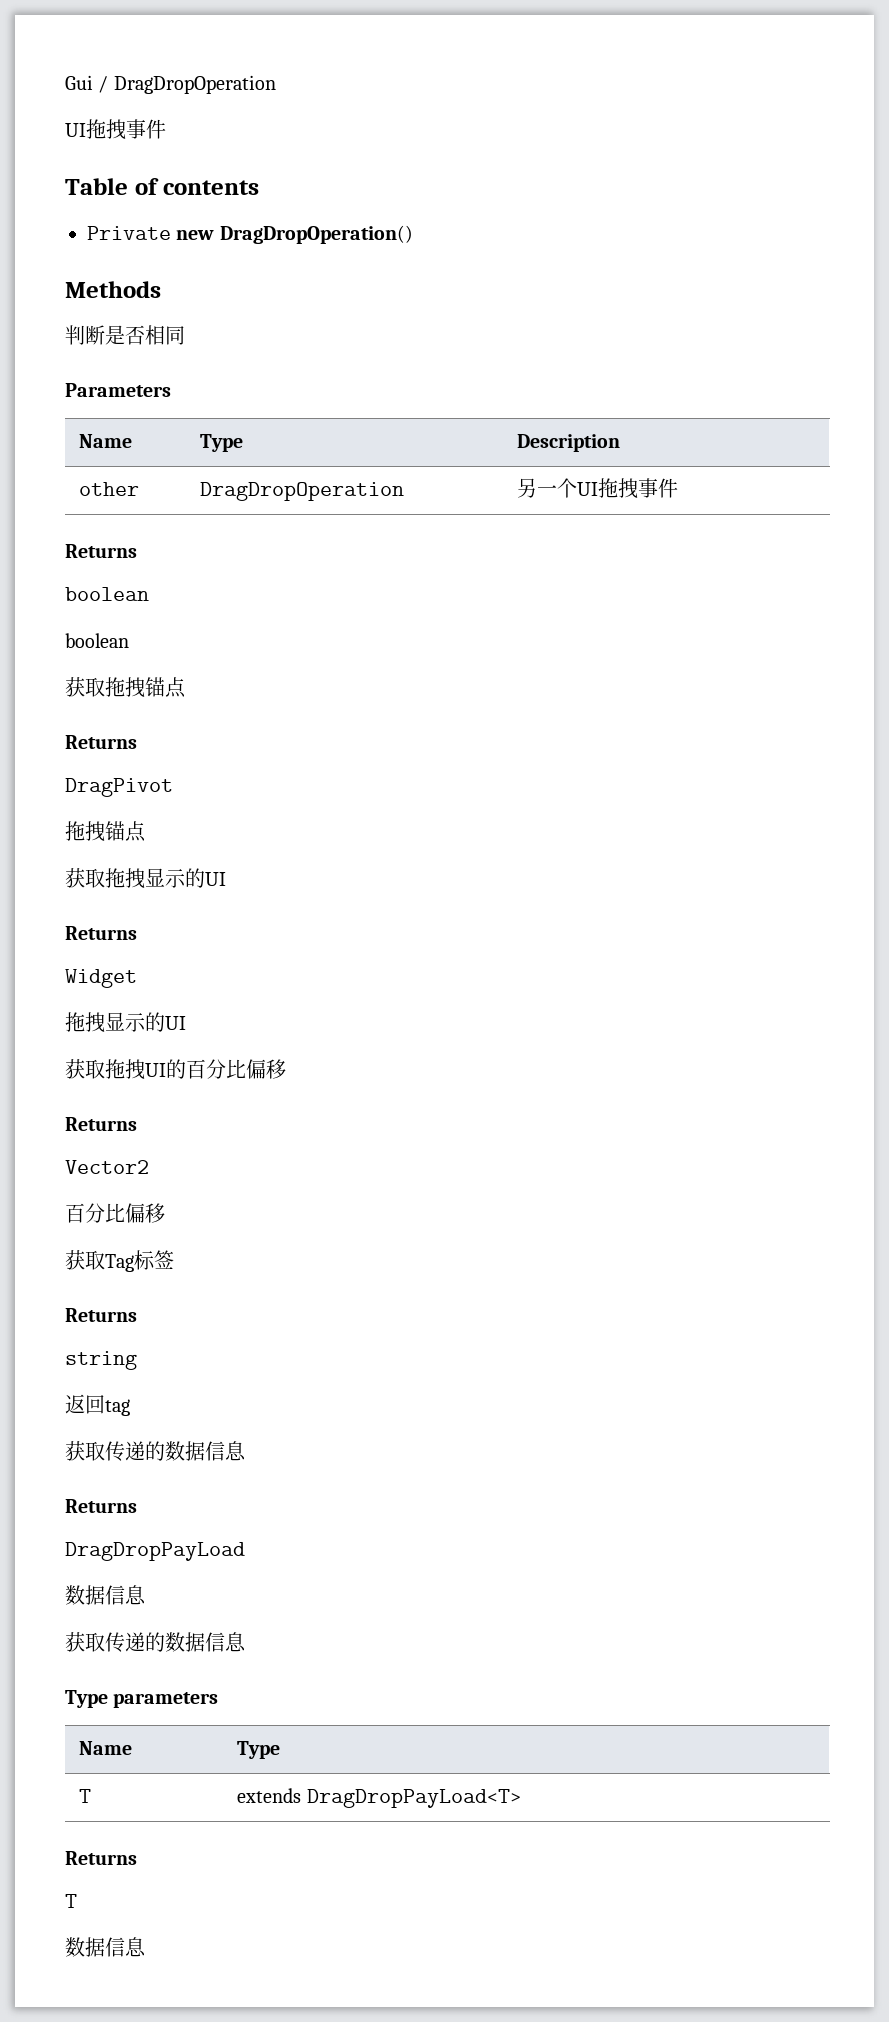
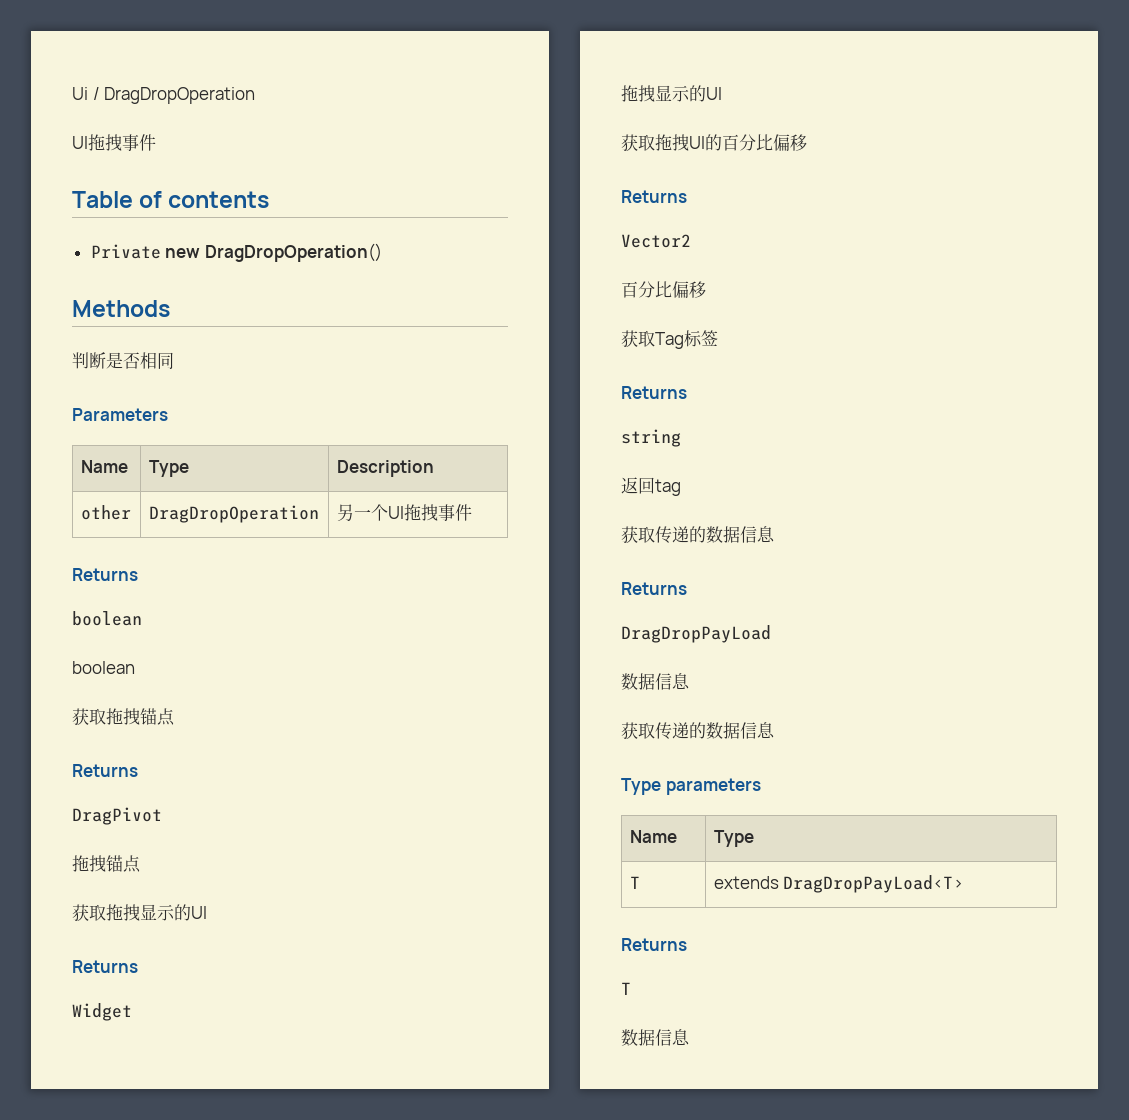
- Gui / DragDropOperation
+ Ui / DragDropOperation

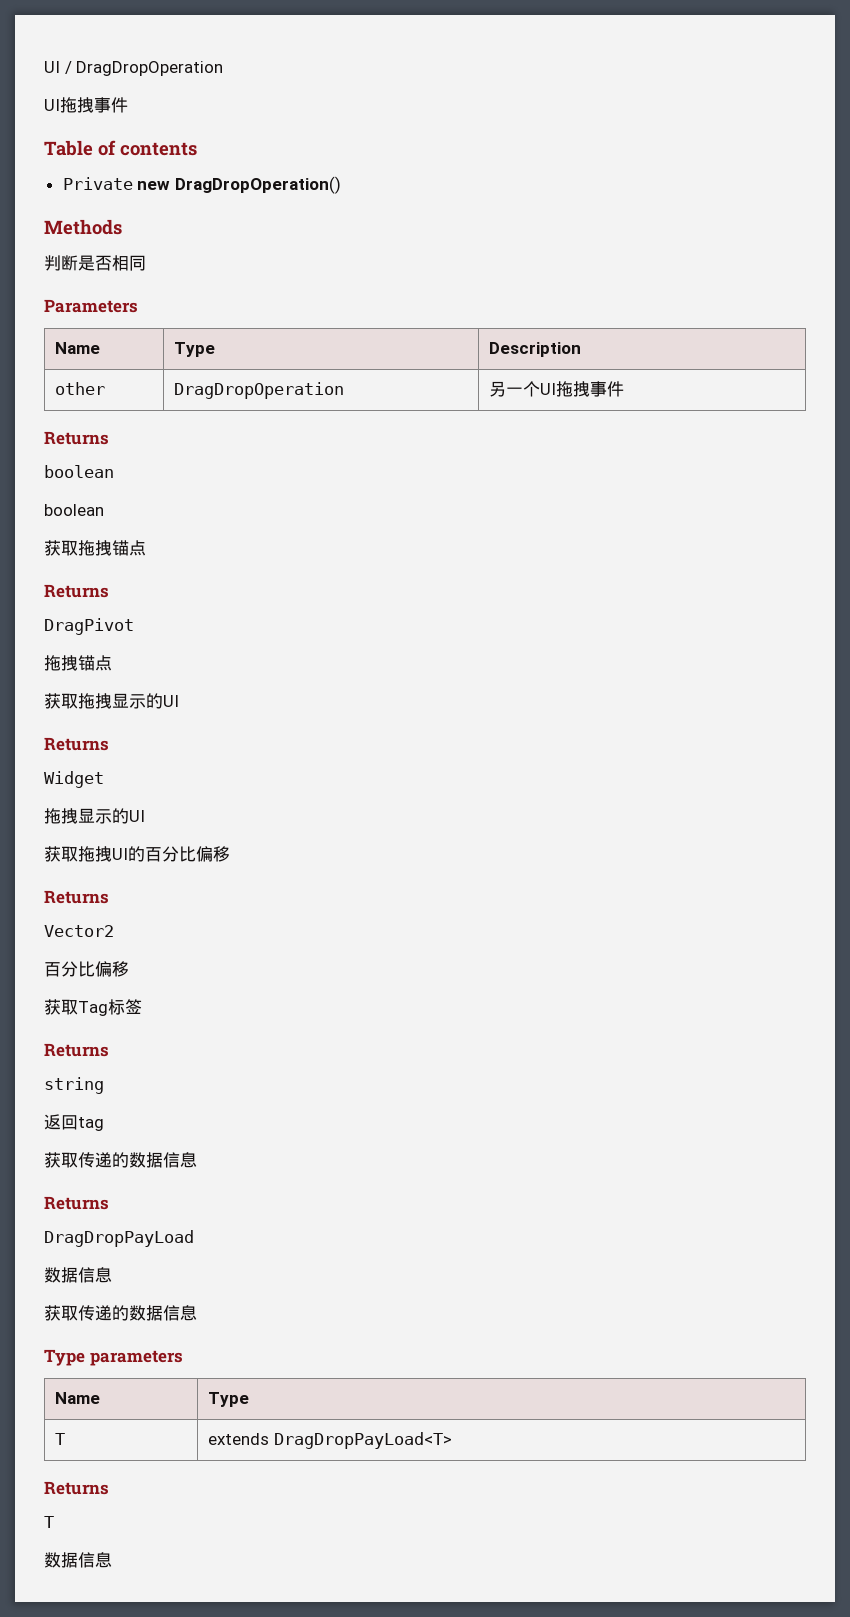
- Ui / DragDropOperation
+ UI / DragDropOperation

